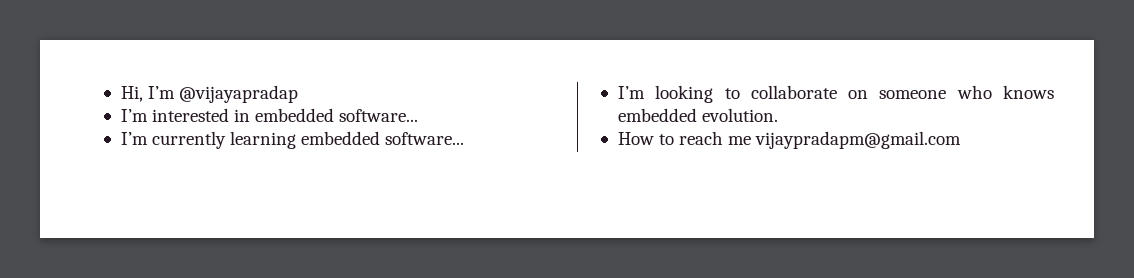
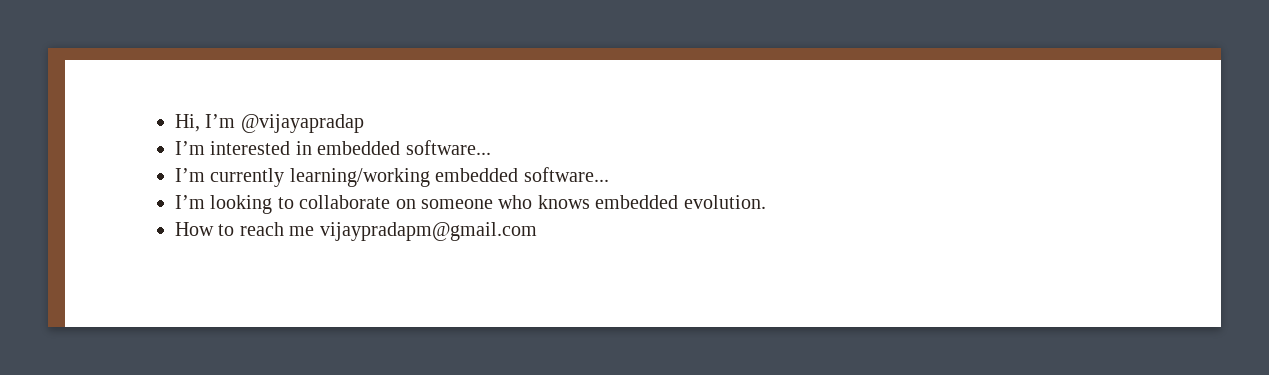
- I’m currently learning embedded software...
+ I’m currently learning/working embedded software...

